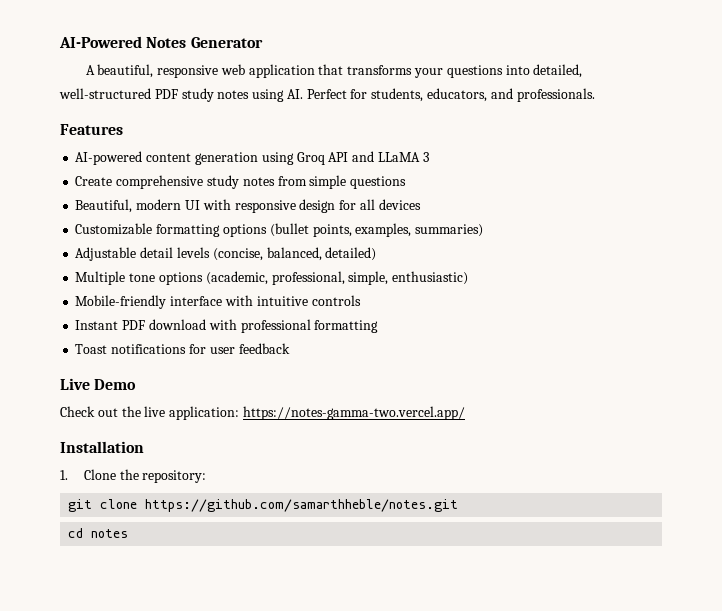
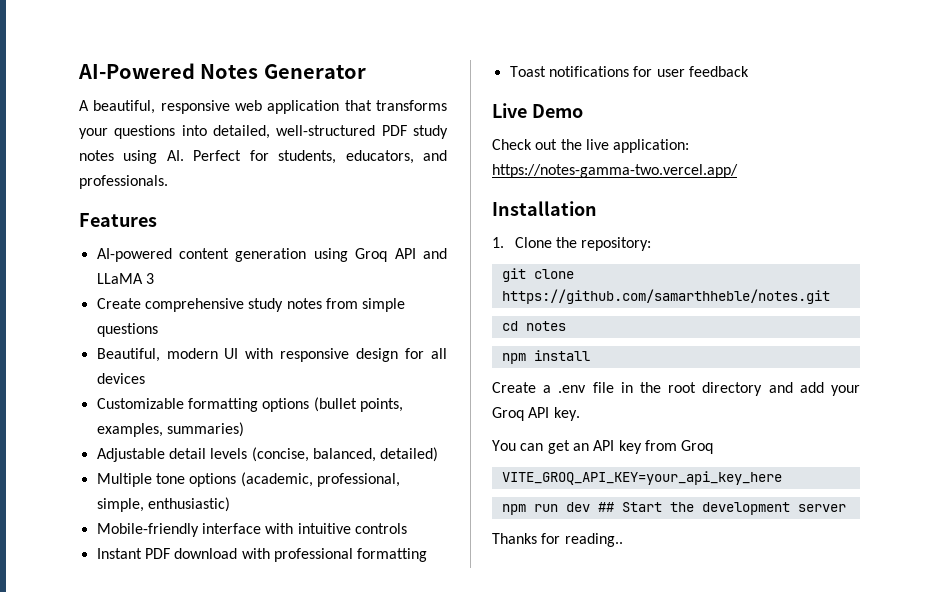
+ npm install
+ Create a .env file in the root directory and add your Groq API key.
+ You can get an API key from Groq
+ VITE_GROQ_API_KEY=your_api_key_here
+ npm run dev ## Start the development server
+ Thanks for reading..

